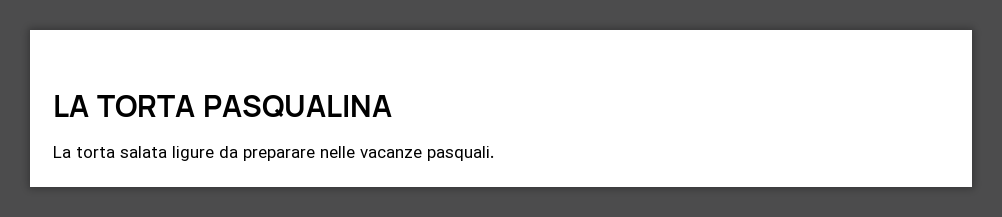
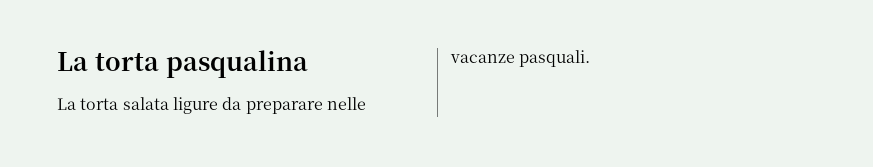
- LA TORTA PASQUALINA
+ La torta pasqualina

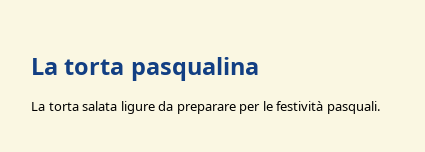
- La torta salata ligure da preparare nelle vacanze pasquali.
+ La torta salata ligure da preparare per le festività pasquali.

